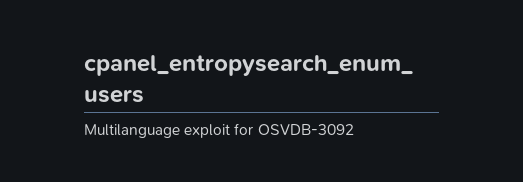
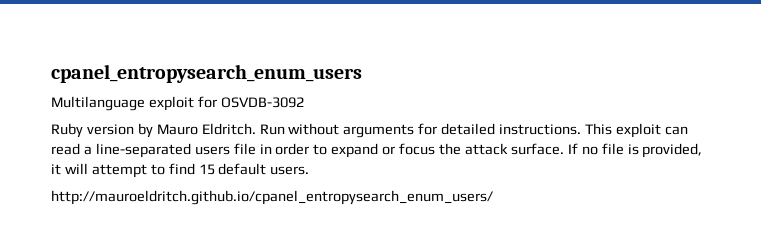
+ Ruby version by Mauro Eldritch. Run without arguments for detailed instructions. This exploit can read a line-separated users file in order to expand or focus the attack surface. If no file is provided, it will attempt to find 15 default users.
+ http://mauroeldritch.github.io/cpanel_entropysearch_enum_users/

